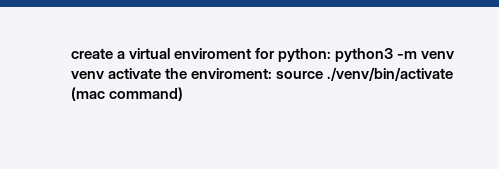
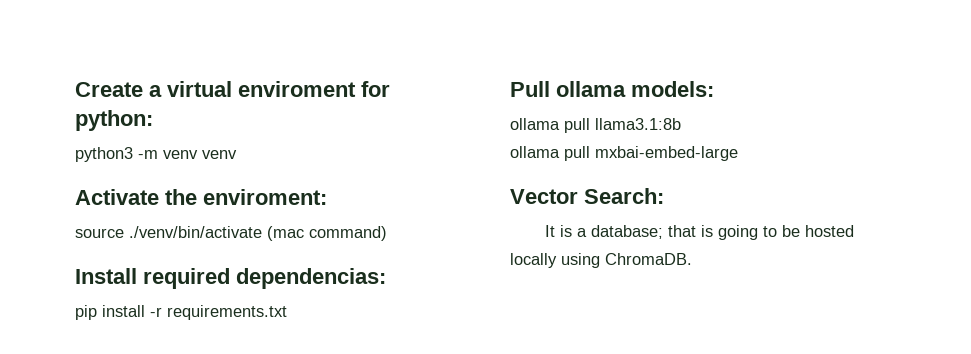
- create a virtual enviroment for python: python3 -m venv venv activate the enviroment: source ./venv/bin/activate (mac command)
+ Create a virtual enviroment for python:
+ python3 -m venv venv
+ Activate the enviroment:
+ source ./venv/bin/activate (mac command)
+ Install required dependencias:
+ pip install -r requirements.txt
+ Pull ollama models:
+ ollama pull llama3.1:8b
+ ollama pull mxbai-embed-large
+ Vector Search:
+ It is a database; that is going to be hosted locally using ChromaDB.

